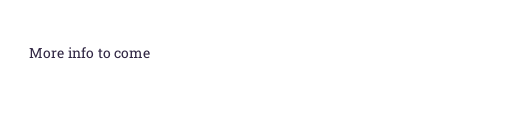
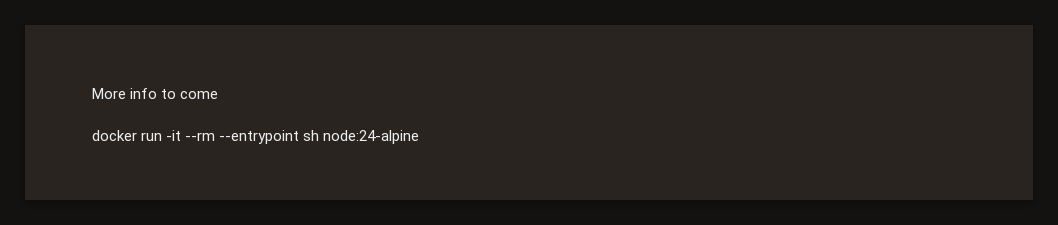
+ docker run -it --rm --entrypoint sh node:24-alpine

